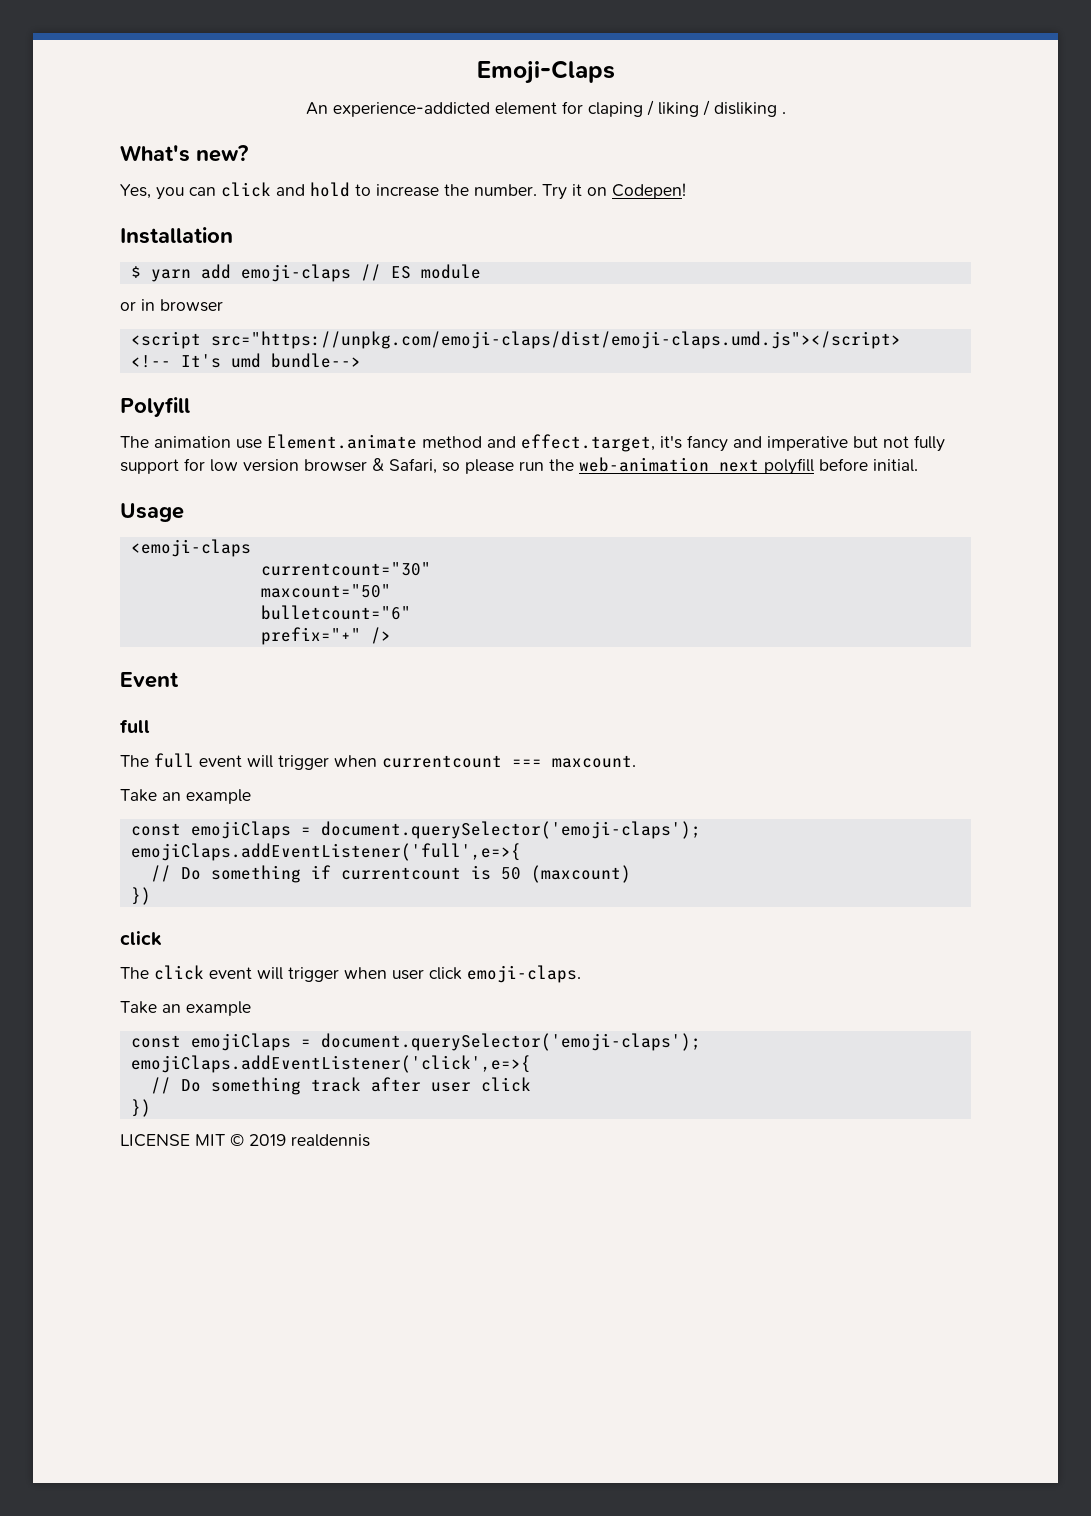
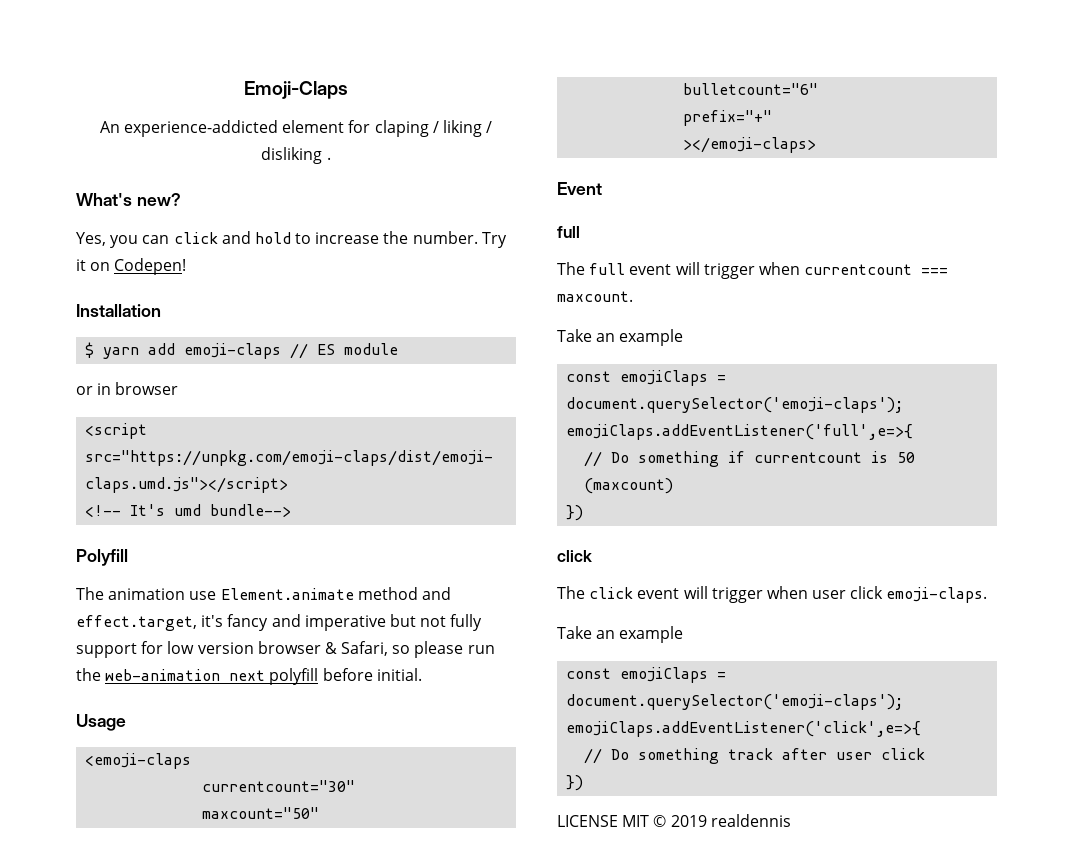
- prefix="+" />
+ prefix="+"
+ ></emoji-claps>

